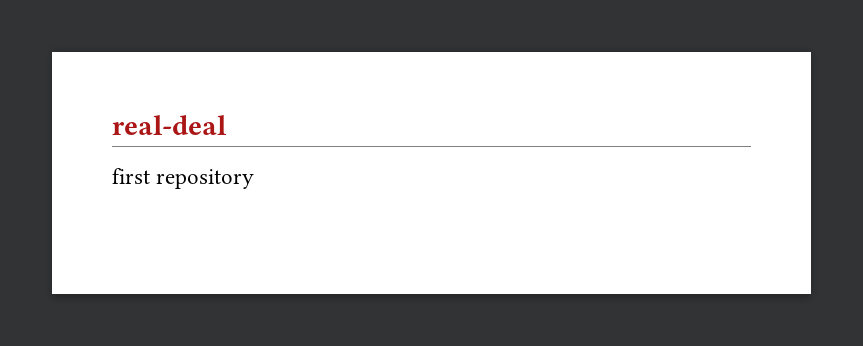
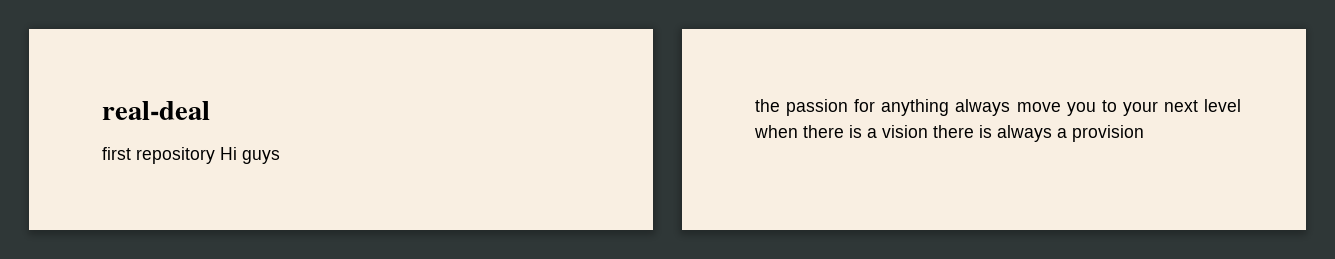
- first repository
+ first repository Hi guys
+ the passion for anything always move you to your next level when there is a vision there is always a provision

